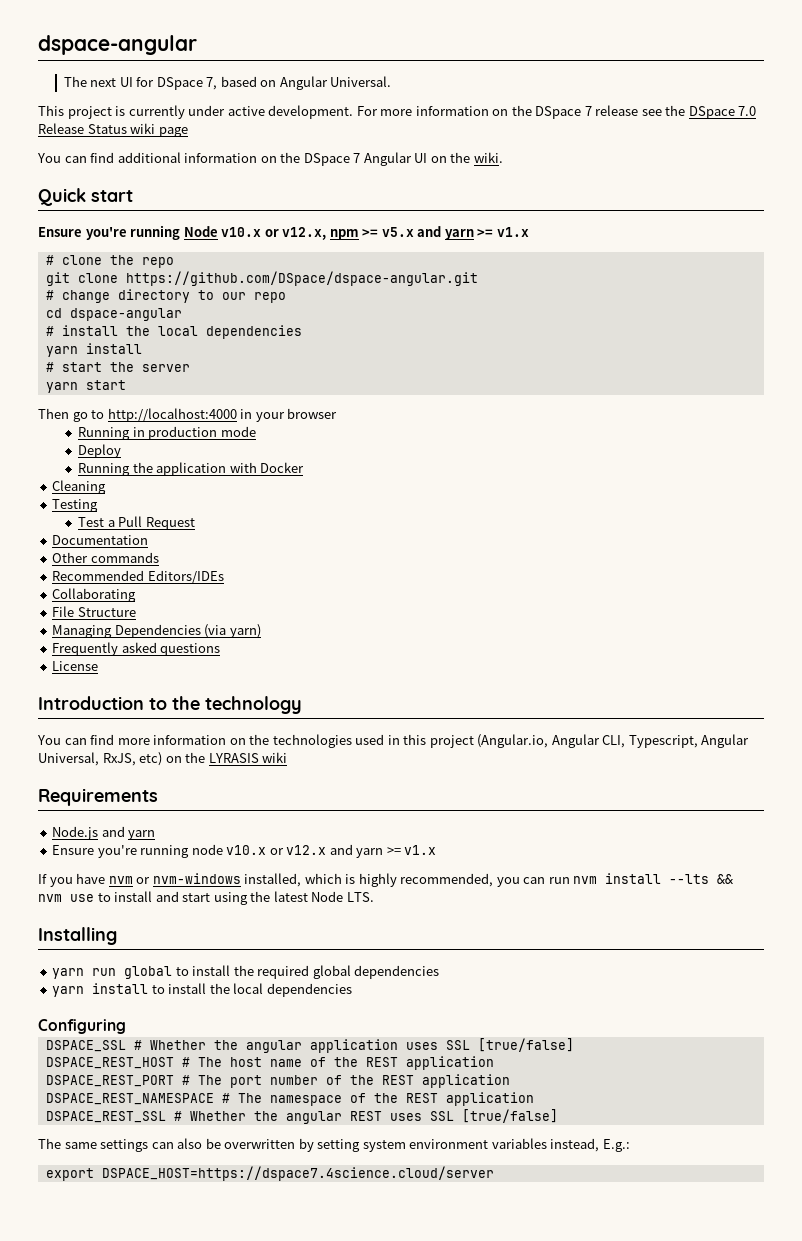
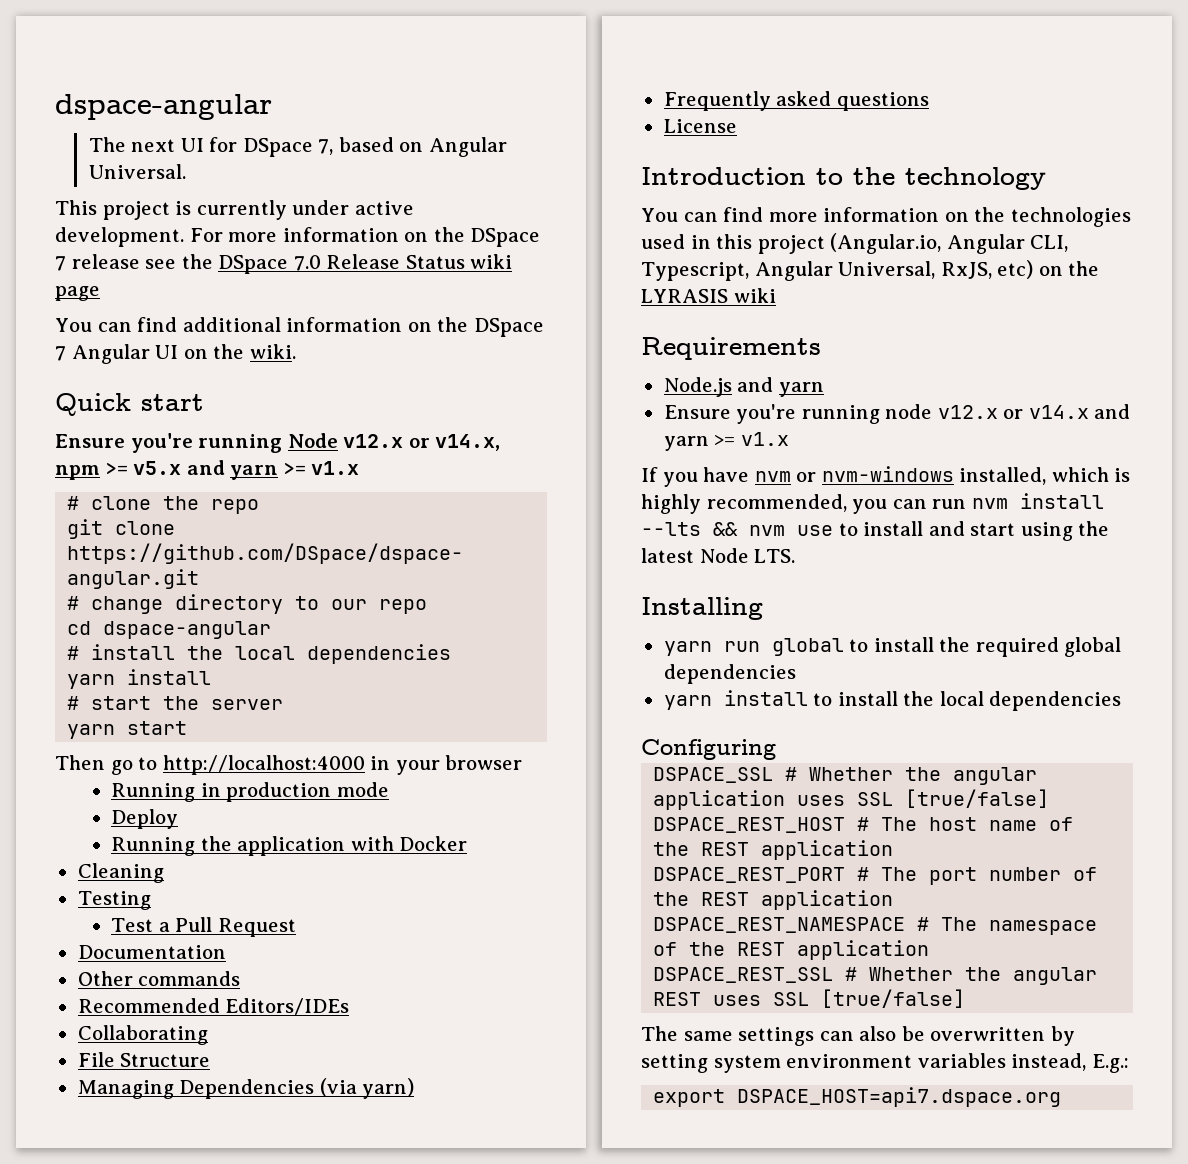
- Ensure you're running Node v10.x or v12.x, npm >= v5.x and yarn >= v1.x
+ Ensure you're running Node v12.x or v14.x, npm >= v5.x and yarn >= v1.x
- Ensure you're running node v10.x or v12.x and yarn >= v1.x
+ Ensure you're running node v12.x or v14.x and yarn >= v1.x
- export DSPACE_HOST=https://dspace7.4science.cloud/server
+ export DSPACE_HOST=api7.dspace.org

